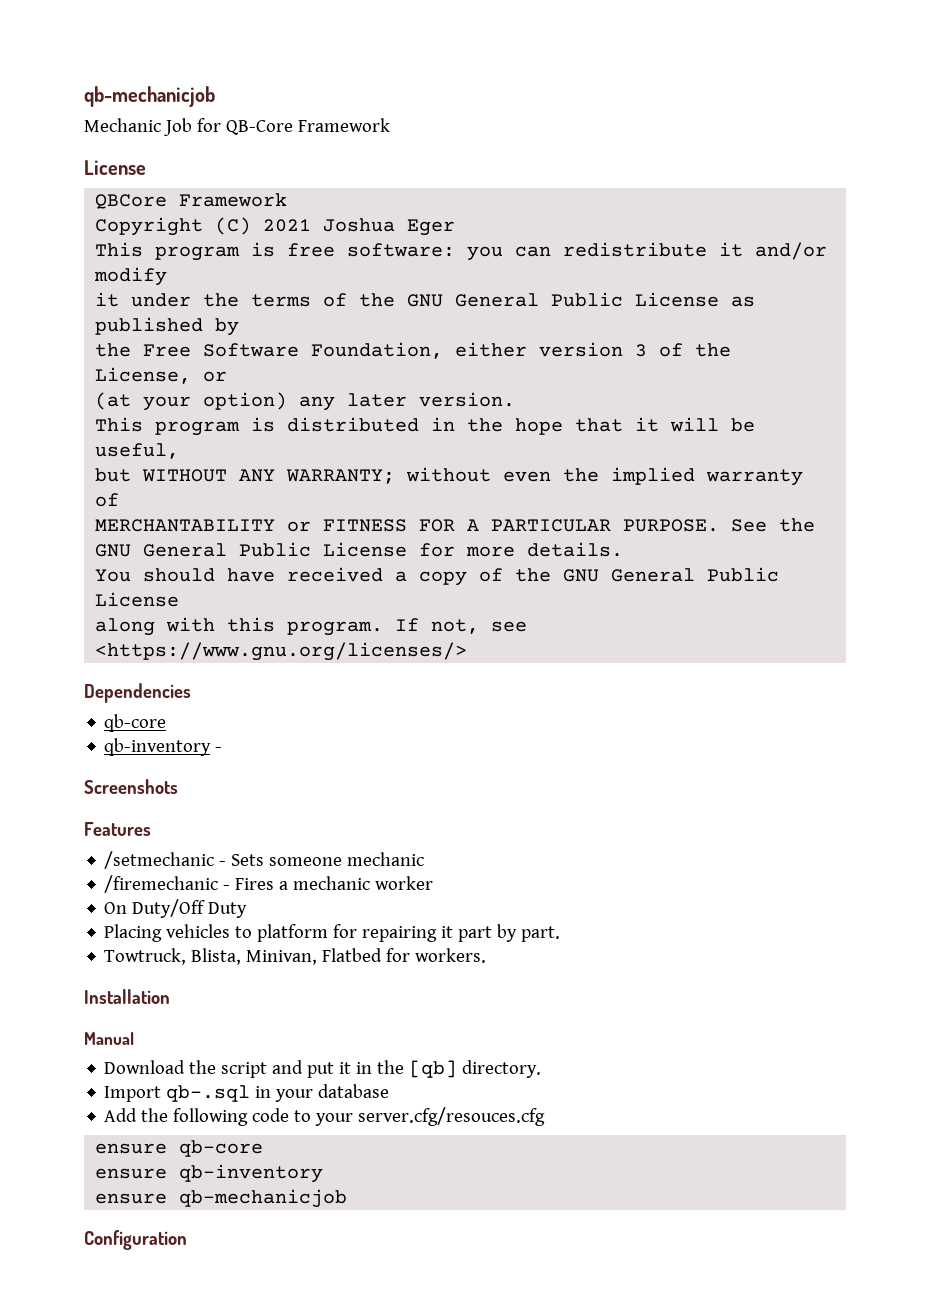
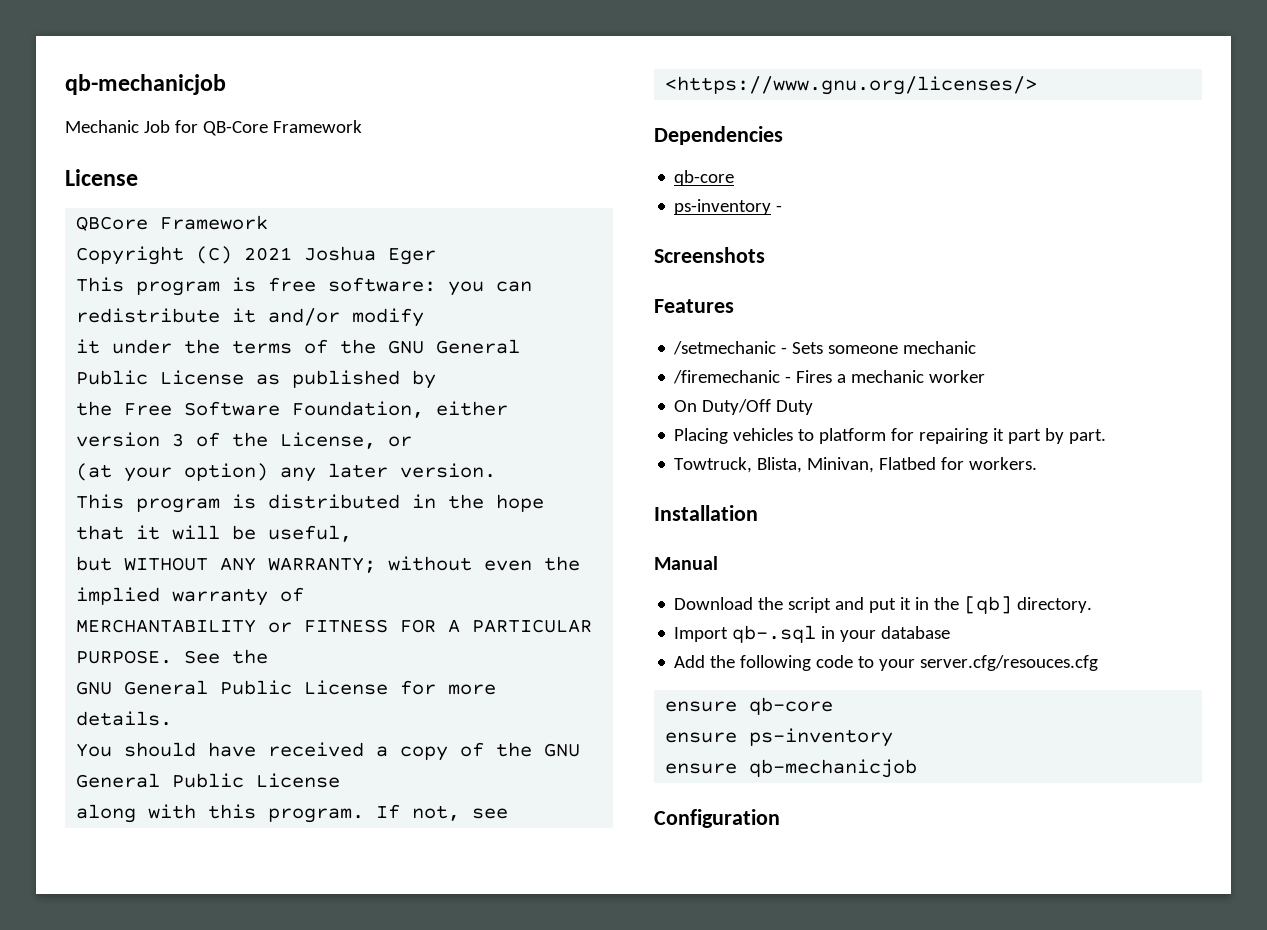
- qb-inventory -
+ ps-inventory -
- ensure qb-inventory
+ ensure ps-inventory

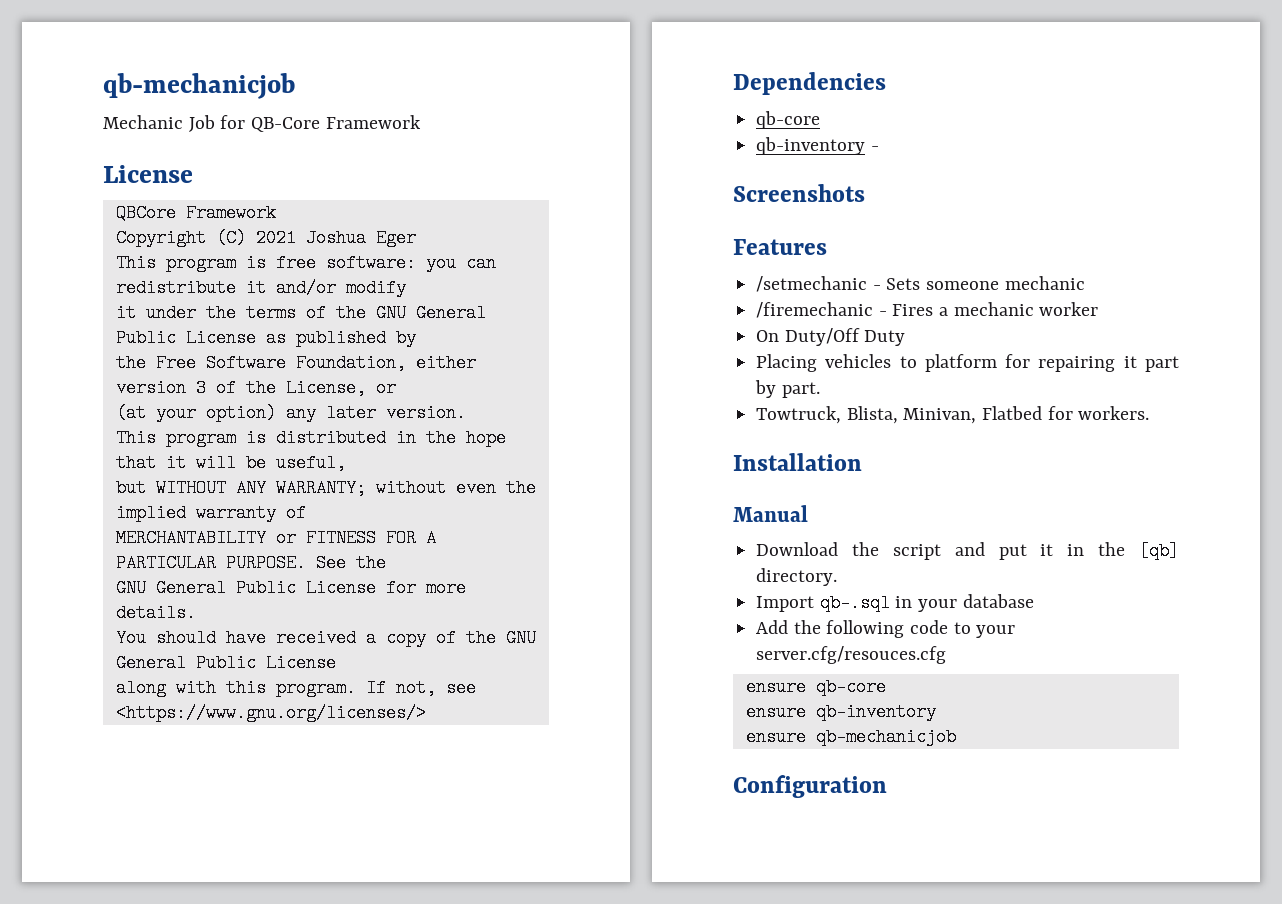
- ps-inventory -
+ qb-inventory -
- ensure ps-inventory
+ ensure qb-inventory

